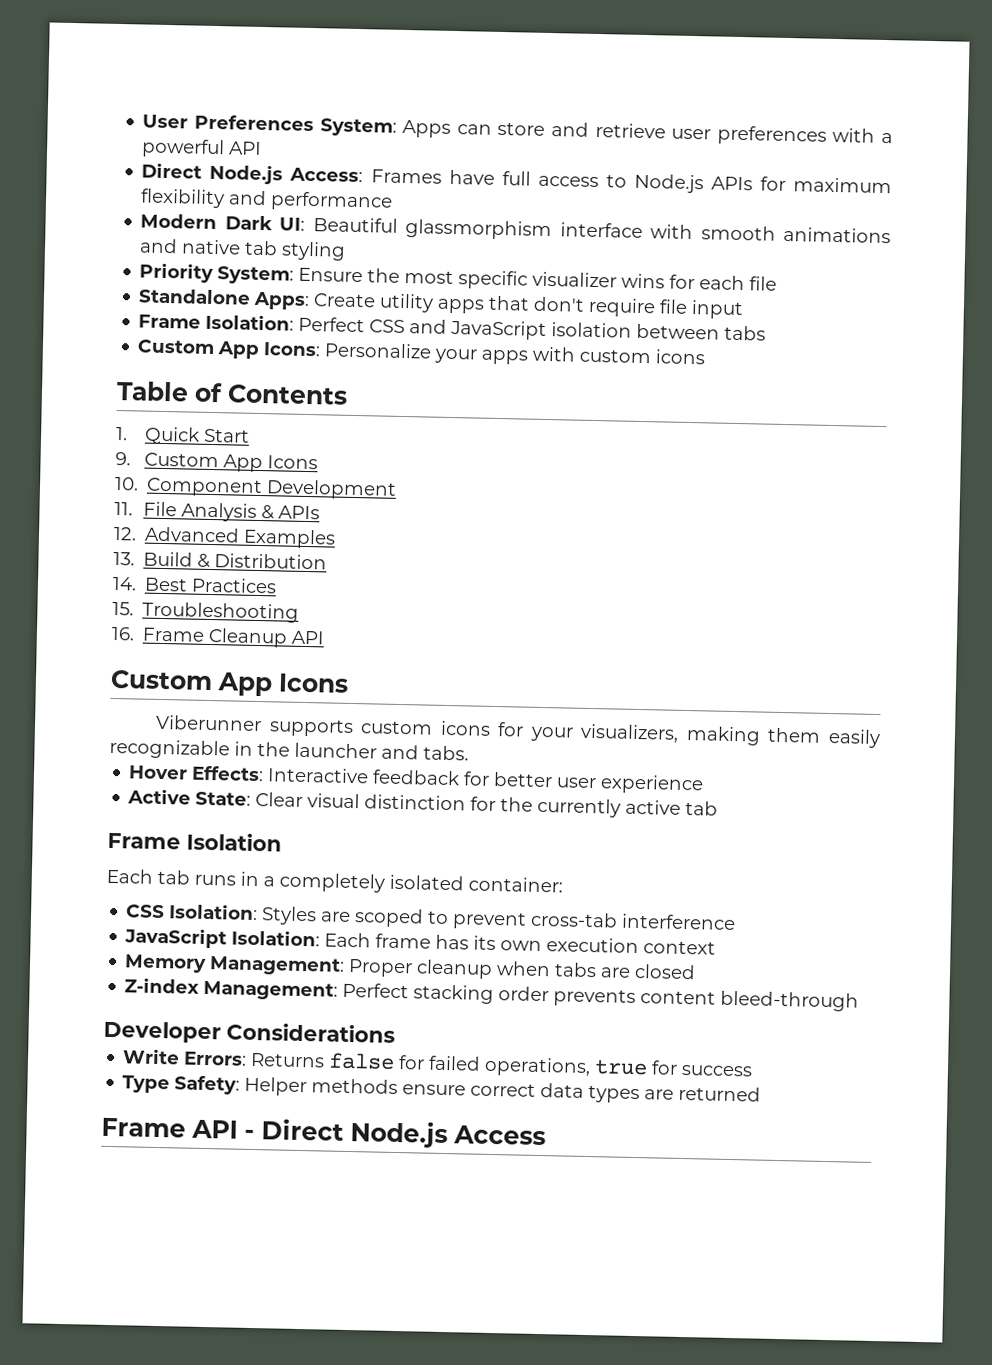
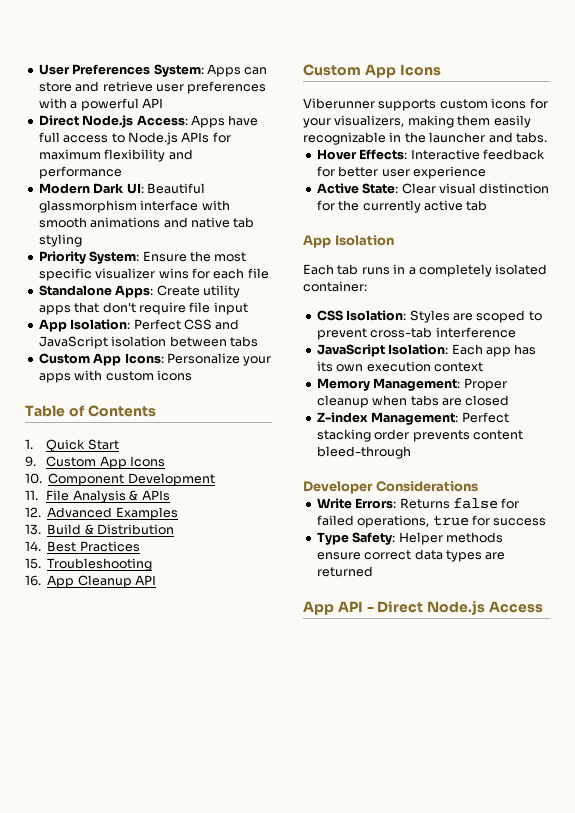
- Direct Node.js Access: Frames have full access to Node.js APIs for maximum flexibility and performance
+ Direct Node.js Access: Apps have full access to Node.js APIs for maximum flexibility and performance
- Frame Isolation: Perfect CSS and JavaScript isolation between tabs
+ App Isolation: Perfect CSS and JavaScript isolation between tabs
- 16. Frame Cleanup API
+ 16. App Cleanup API
- Frame Isolation
+ App Isolation
- JavaScript Isolation: Each frame has its own execution context
+ JavaScript Isolation: Each app has its own execution context
- Frame API - Direct Node.js Access
+ App API - Direct Node.js Access

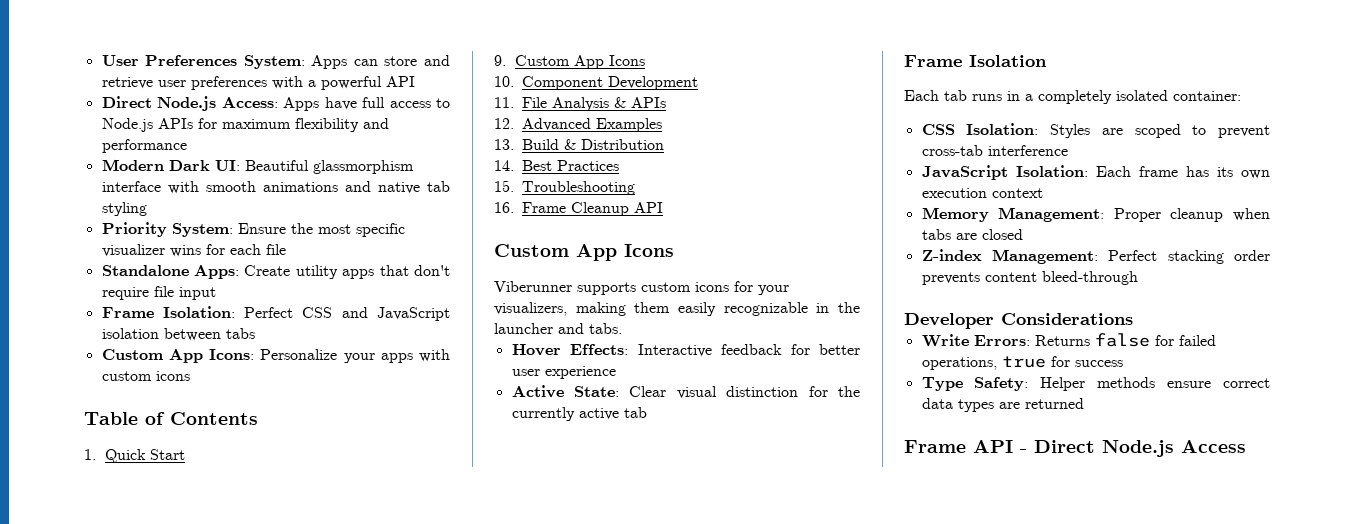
- App Isolation: Perfect CSS and JavaScript isolation between tabs
+ Frame Isolation: Perfect CSS and JavaScript isolation between tabs
- 16. App Cleanup API
+ 16. Frame Cleanup API
- App Isolation
+ Frame Isolation
- JavaScript Isolation: Each app has its own execution context
+ JavaScript Isolation: Each frame has its own execution context
- App API - Direct Node.js Access
+ Frame API - Direct Node.js Access

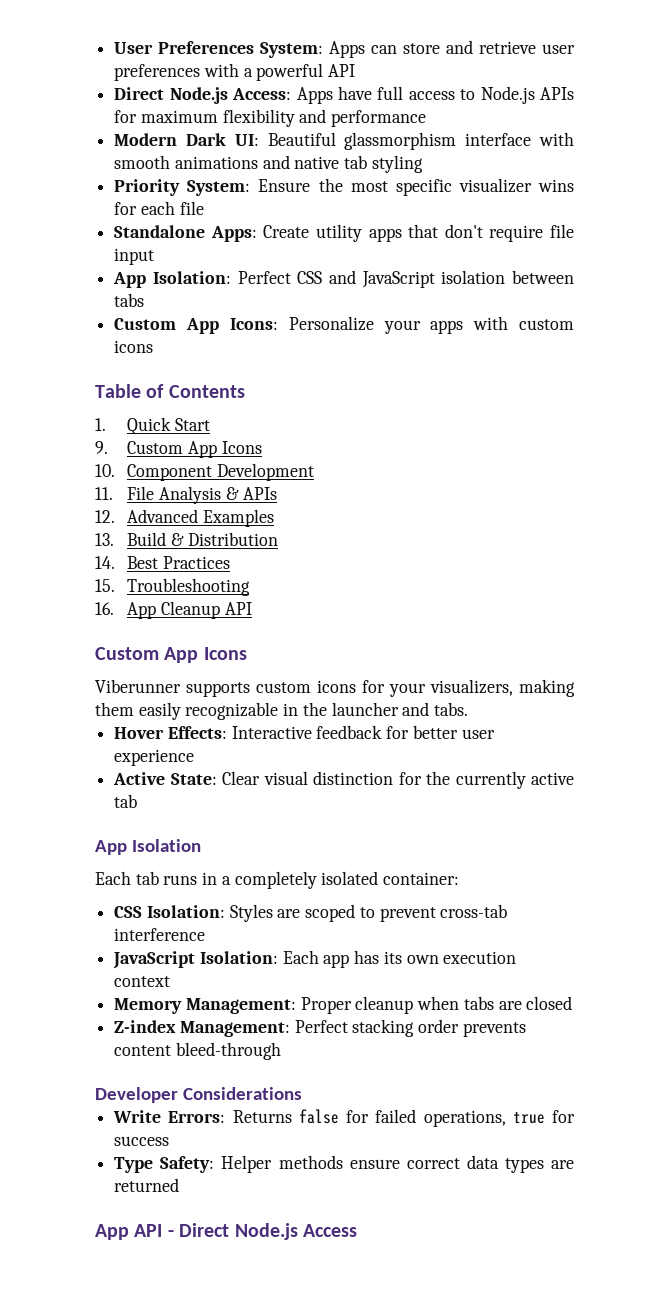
- Frame Isolation: Perfect CSS and JavaScript isolation between tabs
+ App Isolation: Perfect CSS and JavaScript isolation between tabs
- 16. Frame Cleanup API
+ 16. App Cleanup API
- Frame Isolation
+ App Isolation
- JavaScript Isolation: Each frame has its own execution context
+ JavaScript Isolation: Each app has its own execution context
- Frame API - Direct Node.js Access
+ App API - Direct Node.js Access

